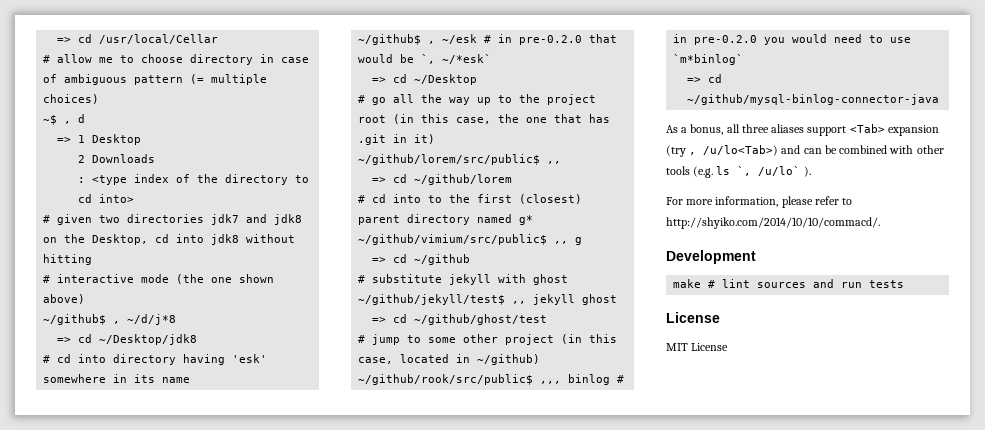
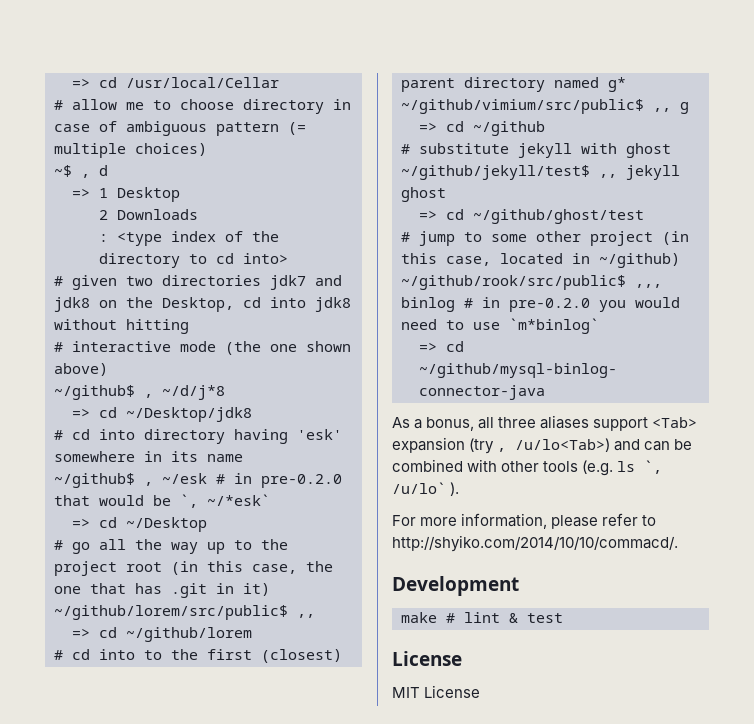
- make # lint sources and run tests
+ make # lint & test

